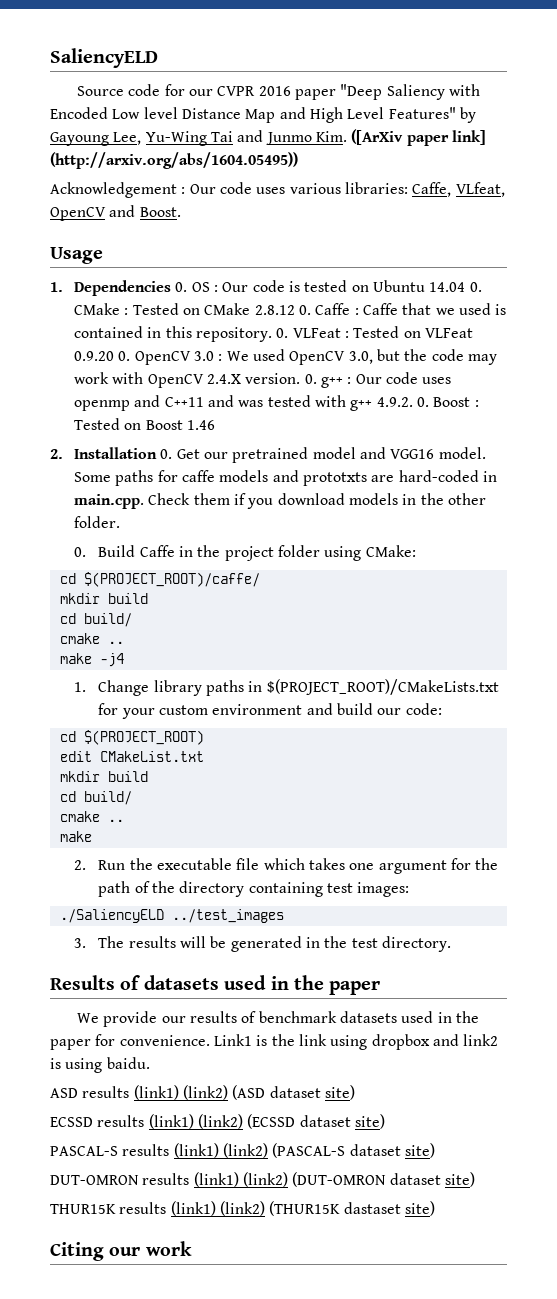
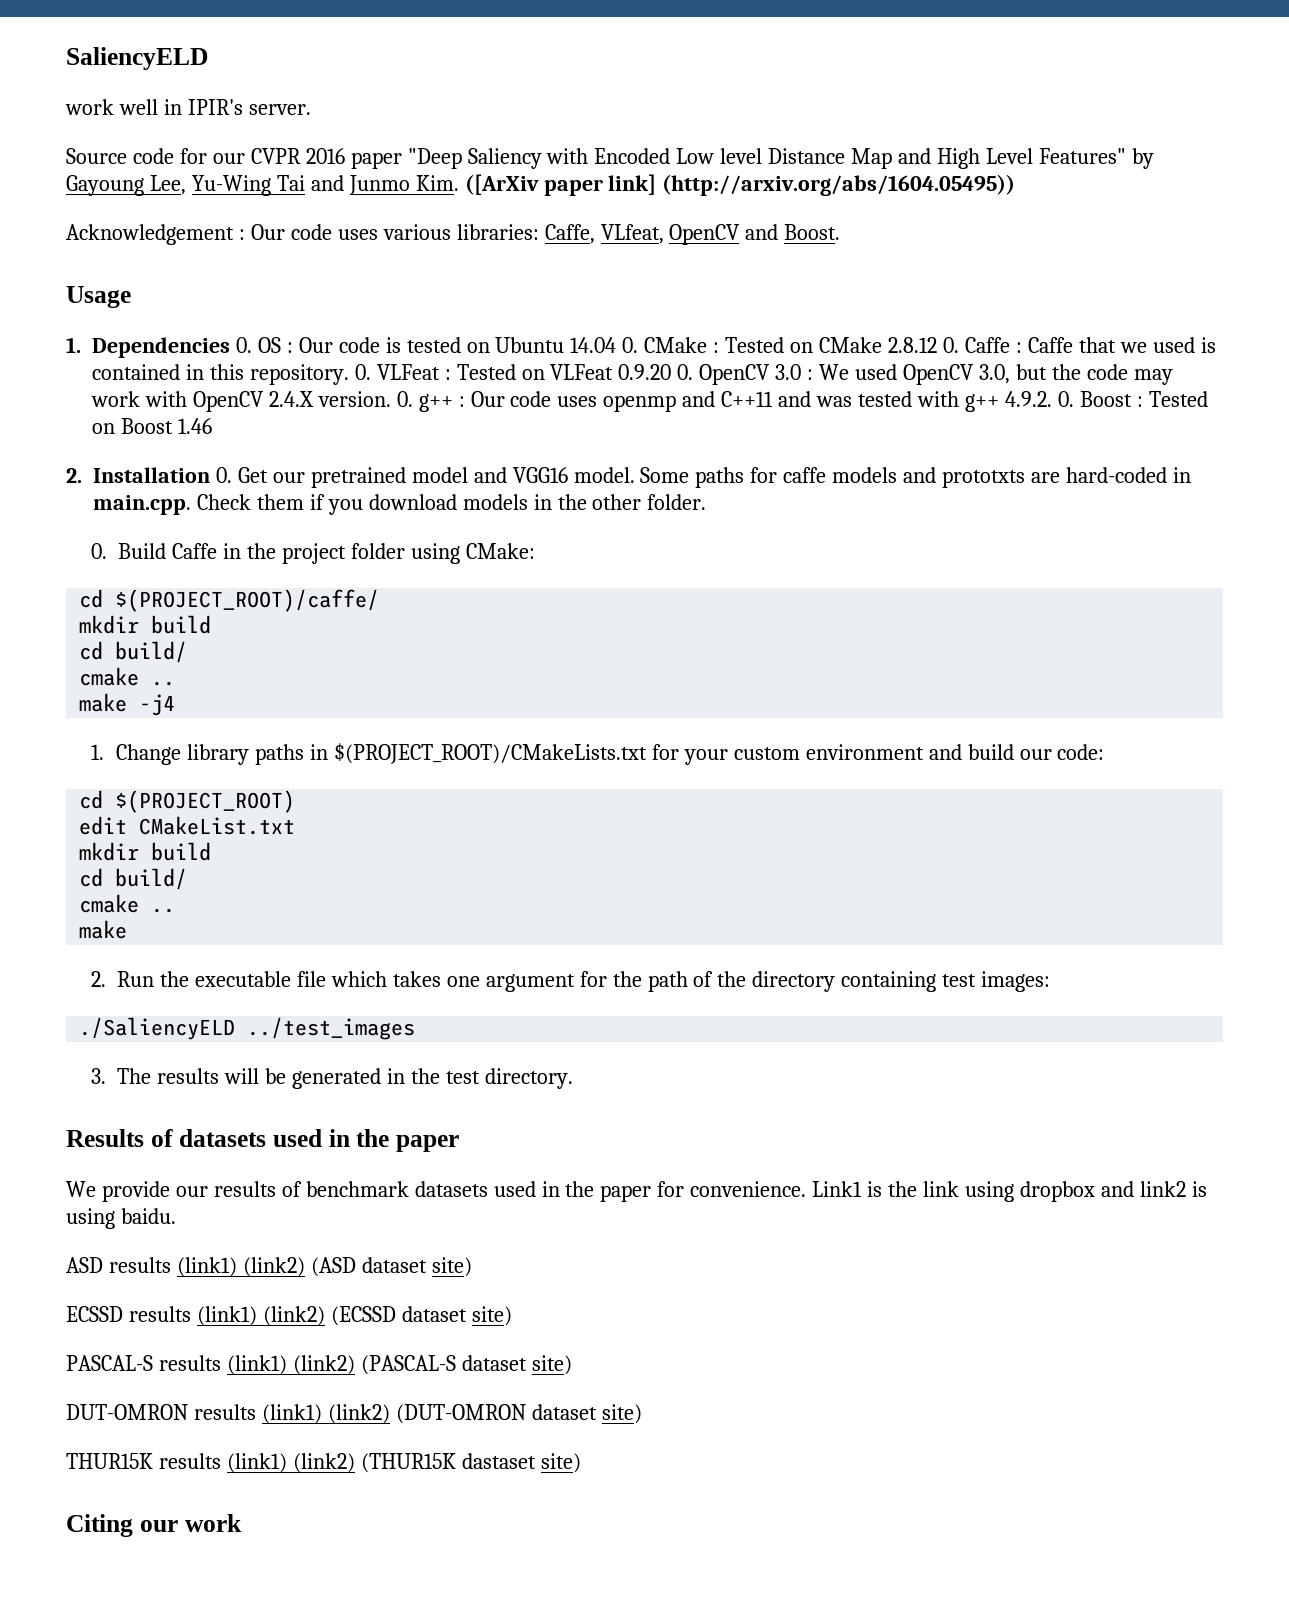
+ work well in IPIR's server.

